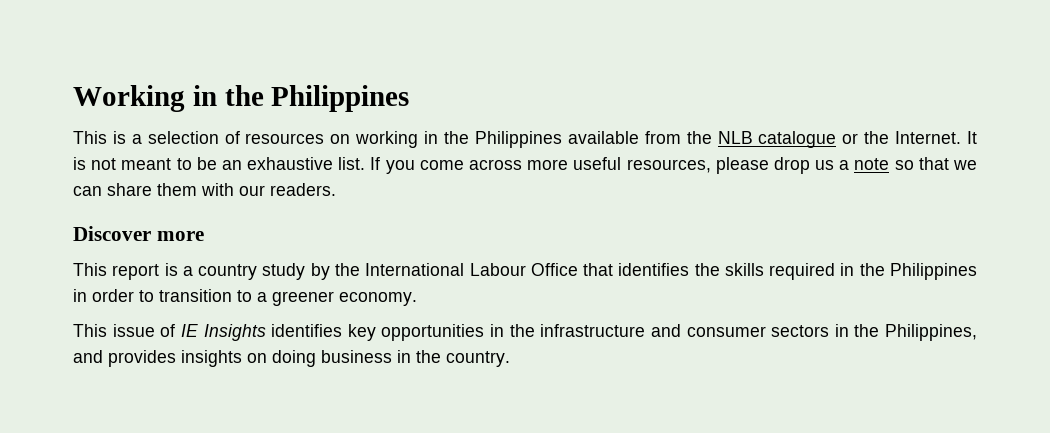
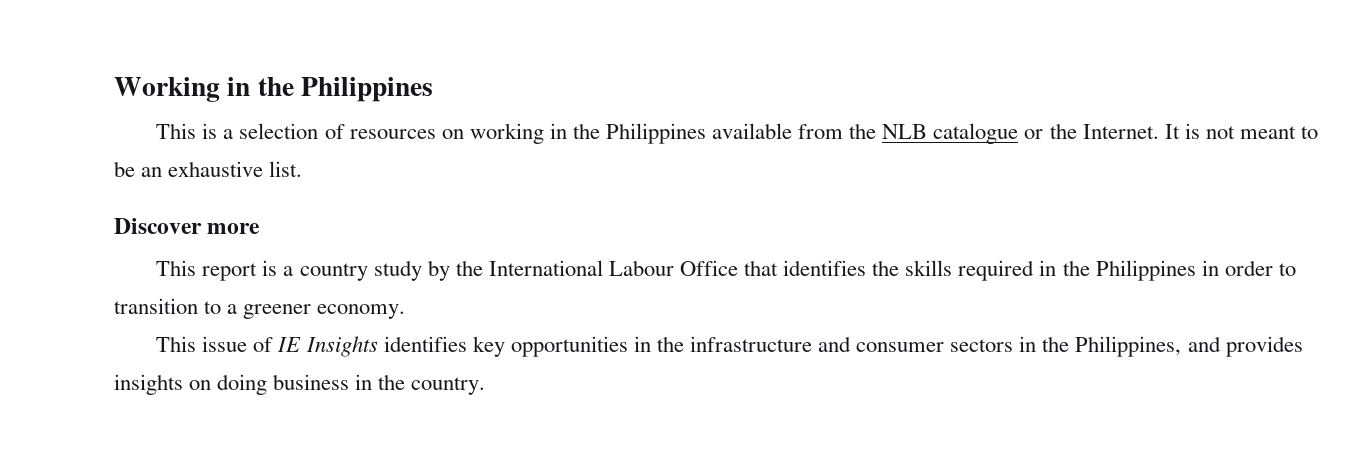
- If you come across more useful resources, please drop us a note so that we can share them with our readers.

